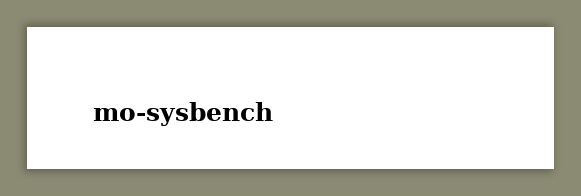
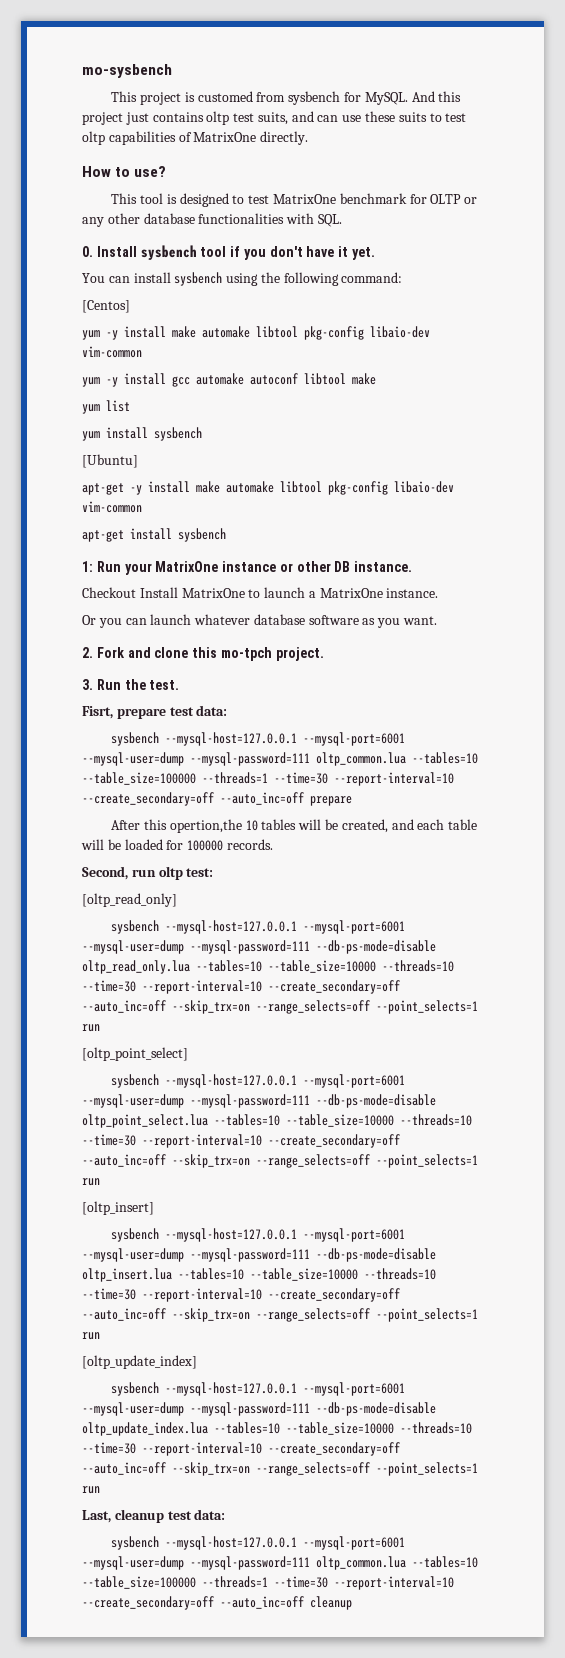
+ This project is customed from sysbench for MySQL. And this project just contains oltp test suits, and can use these suits to test oltp capabilities of MatrixOne directly.
+ How to use?
+ This tool is designed to test MatrixOne benchmark for OLTP or any other database functionalities with SQL.
+ 0. Install sysbench tool if you don't have it yet.
+ You can install sysbench using the following command:
+ [Centos]
+ yum -y install make automake libtool pkg-config libaio-dev vim-common
+ yum -y install gcc automake autoconf libtool make
+ yum list
+ yum install sysbench
+ [Ubuntu]
+ apt-get -y install make automake libtool pkg-config libaio-dev vim-common
+ apt-get install sysbench
+ 1: Run your MatrixOne instance or other DB instance.
+ Checkout Install MatrixOne to launch a MatrixOne instance.
+ Or you can launch whatever database software as you want.
+ 2. Fork and clone this mo-tpch project.
+ 3. Run the test.
+ Fisrt, prepare test data:
+ sysbench --mysql-host=127.0.0.1 --mysql-port=6001 --mysql-user=dump --mysql-password=111 oltp_common.lua --tables=10 --table_size=100000 --threads=1 --time=30 --report-interval=10 --create_secondary=off --auto_inc=off prepare
+ After this opertion,the 10 tables will be created, and each table will be loaded for 100000 records.
+ Second, run oltp test:
+ [oltp_read_only]
+ sysbench --mysql-host=127.0.0.1 --mysql-port=6001 --mysql-user=dump --mysql-password=111 --db-ps-mode=disable oltp_read_only.lua --tables=10 --table_size=10000 --threads=10 --time=30 --report-interval=10 --create_secondary=off --auto_inc=off --skip_trx=on --range_selects=off --point_selects=1 run
+ [oltp_point_select]
+ sysbench --mysql-host=127.0.0.1 --mysql-port=6001 --mysql-user=dump --mysql-password=111 --db-ps-mode=disable oltp_point_select.lua --tables=10 --table_size=10000 --threads=10 --time=30 --report-interval=10 --create_secondary=off --auto_inc=off --skip_trx=on --range_selects=off --point_selects=1 run
+ [oltp_insert]
+ sysbench --mysql-host=127.0.0.1 --mysql-port=6001 --mysql-user=dump --mysql-password=111 --db-ps-mode=disable oltp_insert.lua --tables=10 --table_size=10000 --threads=10 --time=30 --report-interval=10 --create_secondary=off --auto_inc=off --skip_trx=on --range_selects=off --point_selects=1 run
+ [oltp_update_index]
+ sysbench --mysql-host=127.0.0.1 --mysql-port=6001 --mysql-user=dump --mysql-password=111 --db-ps-mode=disable oltp_update_index.lua --tables=10 --table_size=10000 --threads=10 --time=30 --report-interval=10 --create_secondary=off --auto_inc=off --skip_trx=on --range_selects=off --point_selects=1 run
+ Last, cleanup test data:
+ sysbench --mysql-host=127.0.0.1 --mysql-port=6001 --mysql-user=dump --mysql-password=111 oltp_common.lua --tables=10 --table_size=100000 --threads=1 --time=30 --report-interval=10 --create_secondary=off --auto_inc=off cleanup

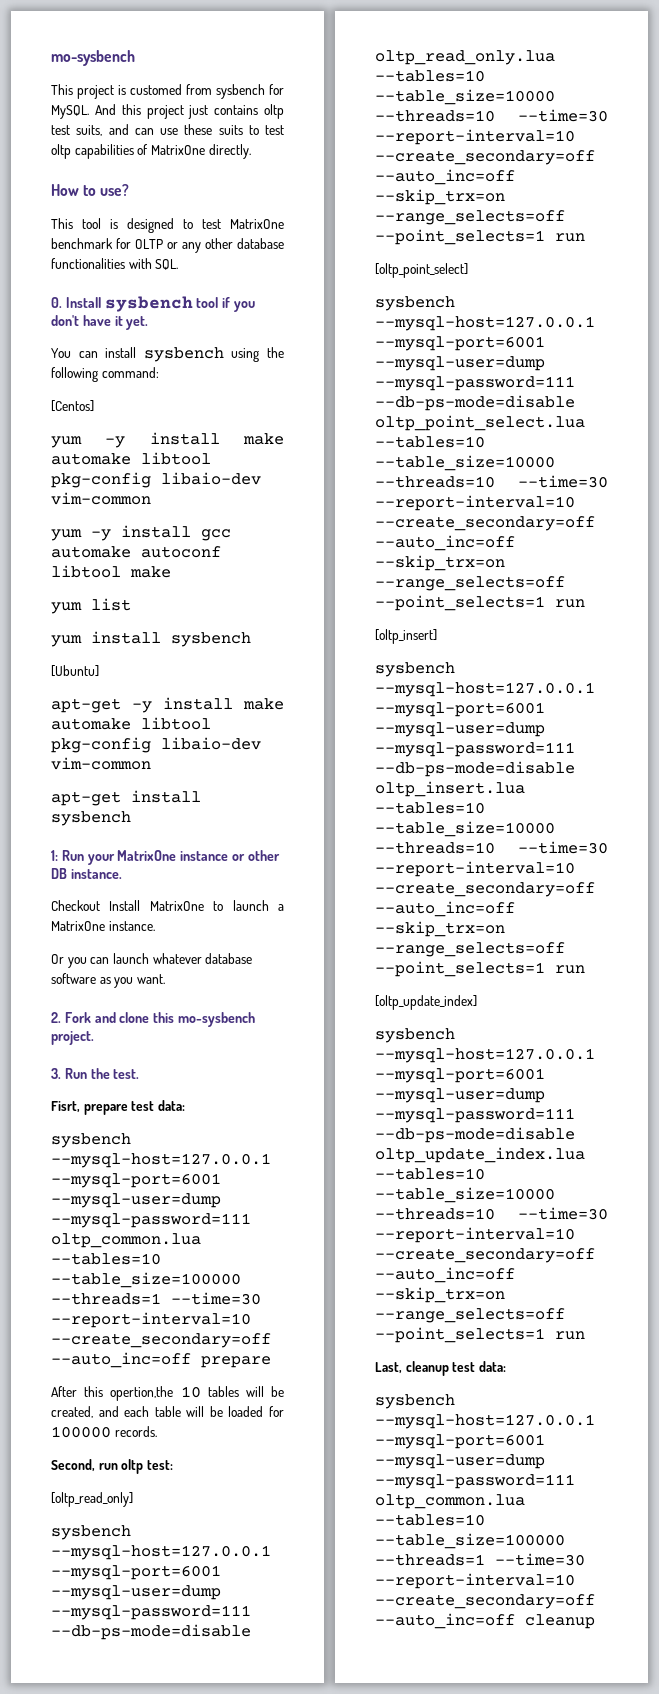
- 2. Fork and clone this mo-tpch project.
+ 2. Fork and clone this mo-sysbench project.

